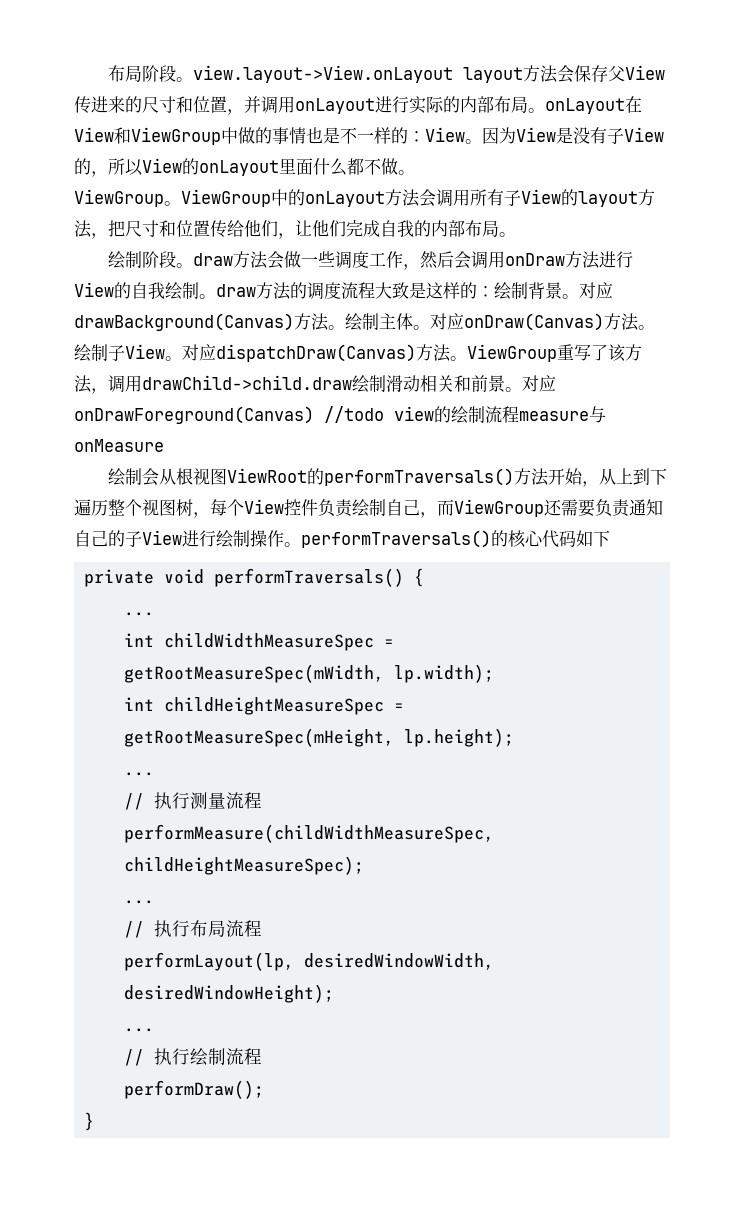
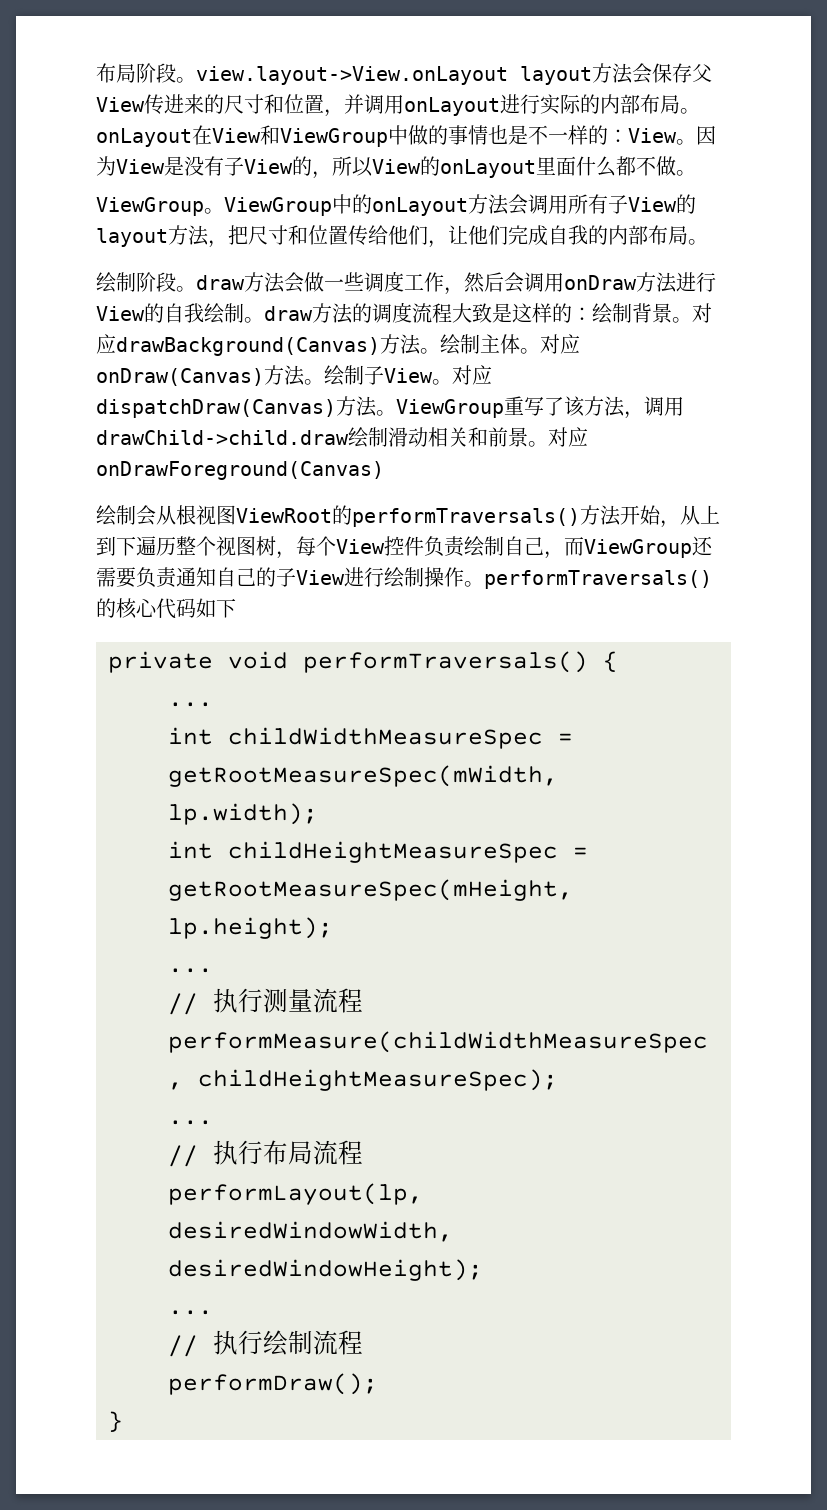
- 对应onDrawForeground(Canvas) //todo view的绘制流程measure与onMeasure
+ 对应onDrawForeground(Canvas)

